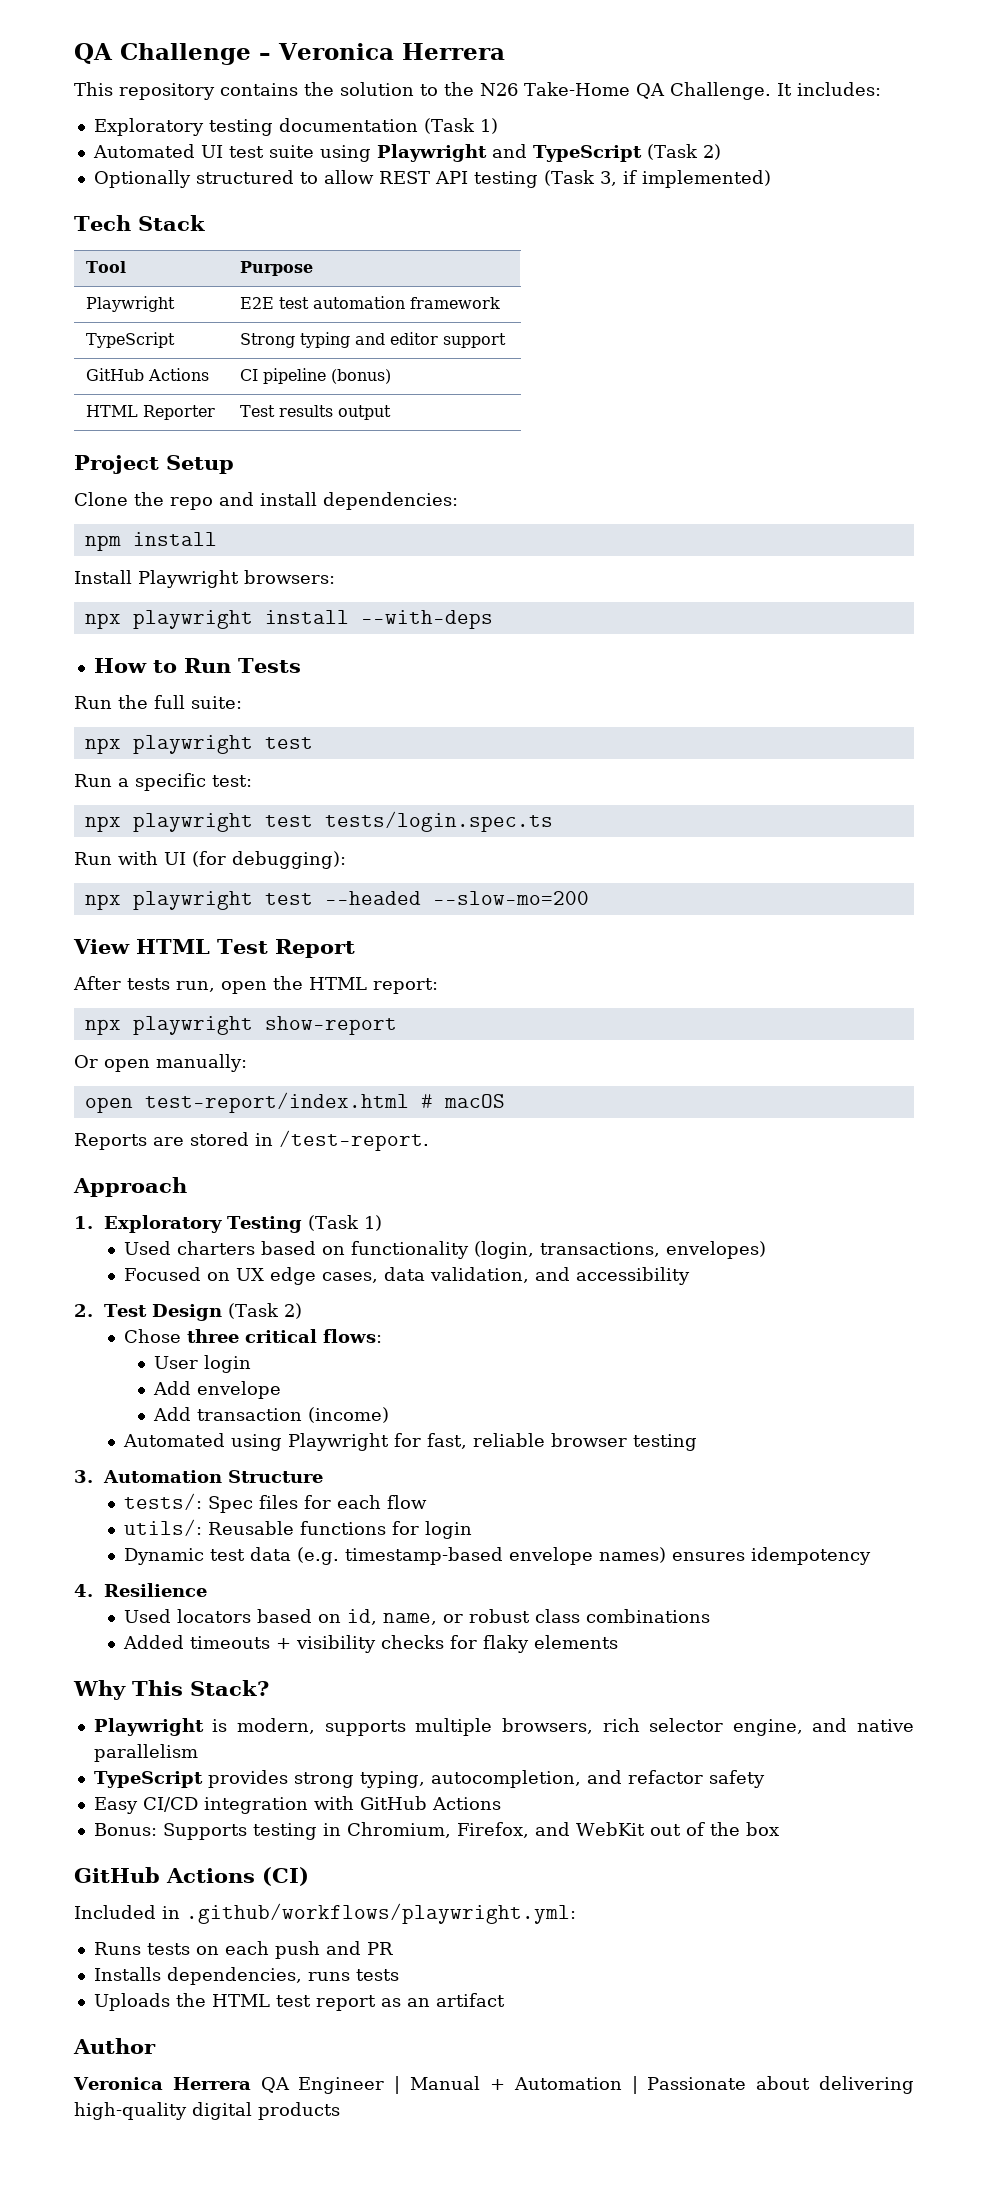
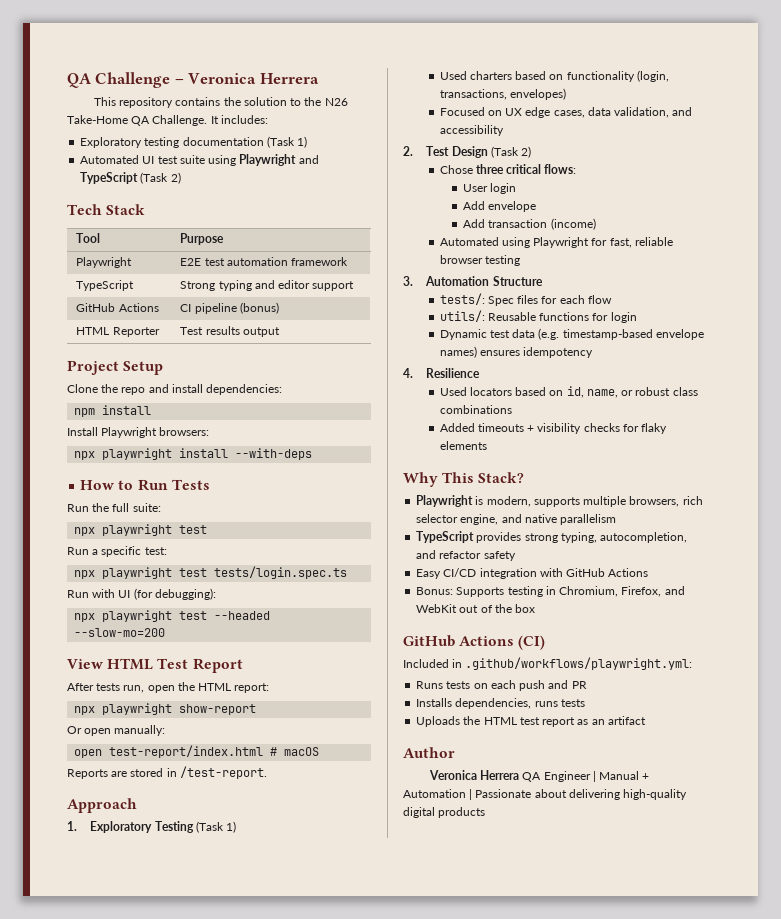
- Optionally structured to allow REST API testing (Task 3, if implemented)

